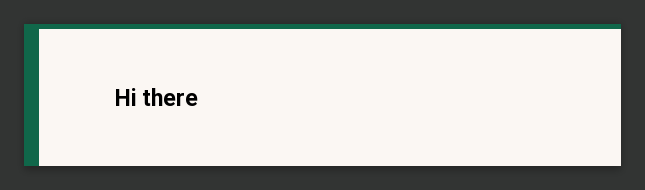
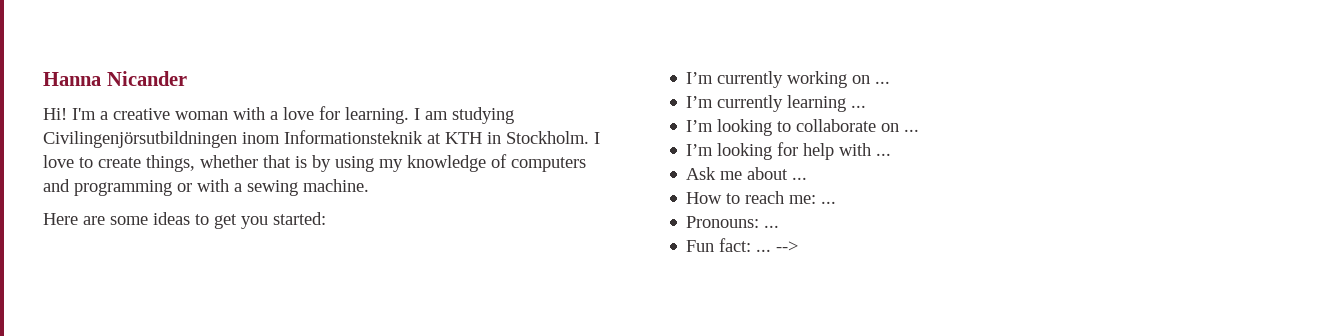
- Hi there
+ Hanna Nicander
+ Hi! I'm a creative woman with a love for learning. I am studying Civilingenjörsutbildningen inom Informationsteknik at KTH in Stockholm. I love to create things, whether that is by using my knowledge of computers and programming or with a sewing machine.
+ Here are some ideas to get you started:
+ I’m currently working on ...
+ I’m currently learning ...
+ I’m looking to collaborate on ...
+ I’m looking for help with ...
+ Ask me about ...
+ How to reach me: ...
+ Pronouns: ...
+ Fun fact: ... -->

